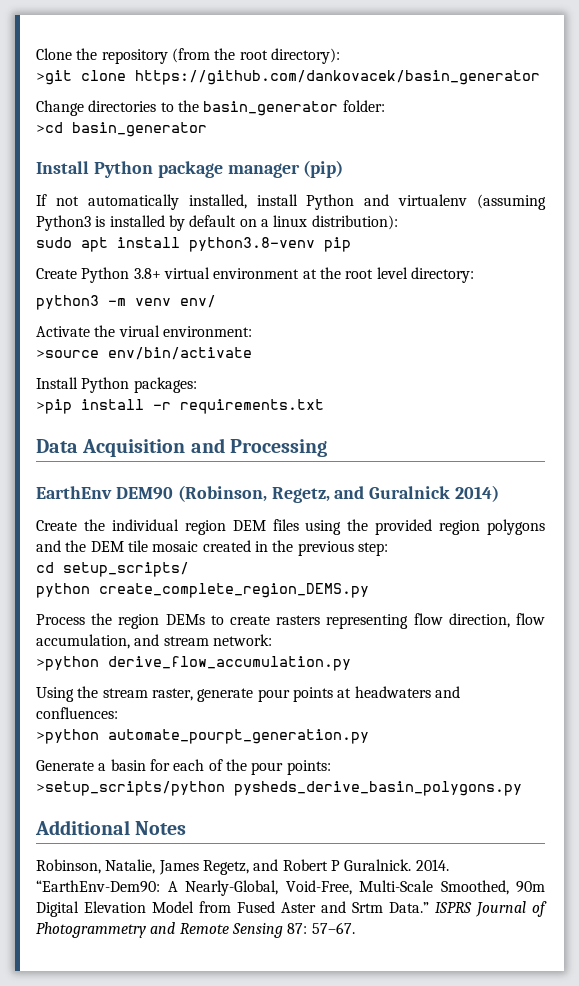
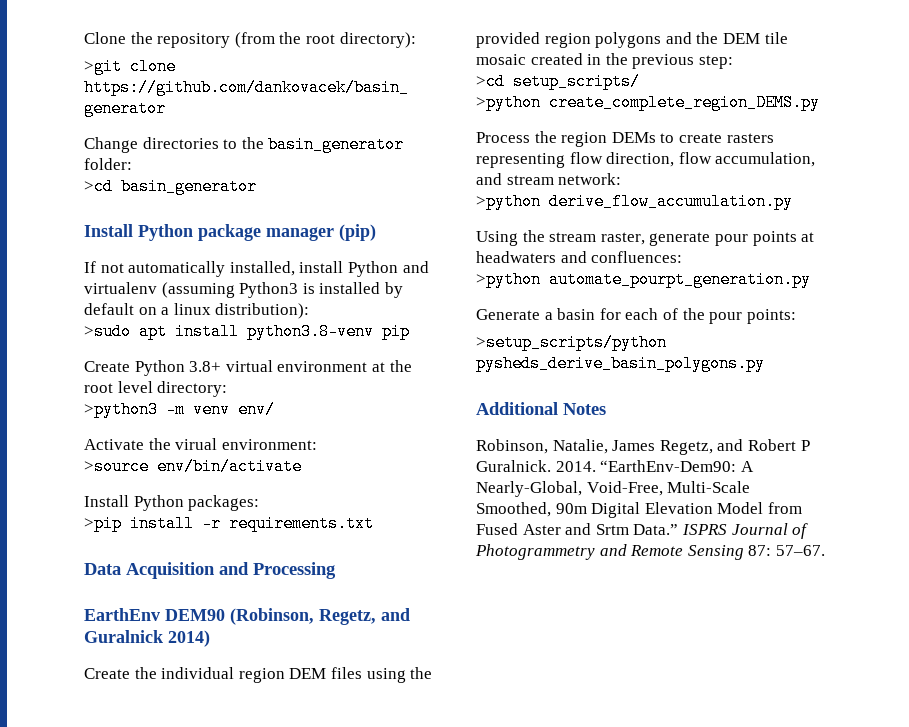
- sudo apt install python3.8-venv pip
+ >sudo apt install python3.8-venv pip
- python3 -m venv env/
+ >python3 -m venv env/
- cd setup_scripts/
+ >cd setup_scripts/
- python create_complete_region_DEMS.py
+ >python create_complete_region_DEMS.py

